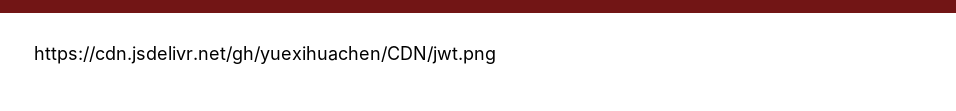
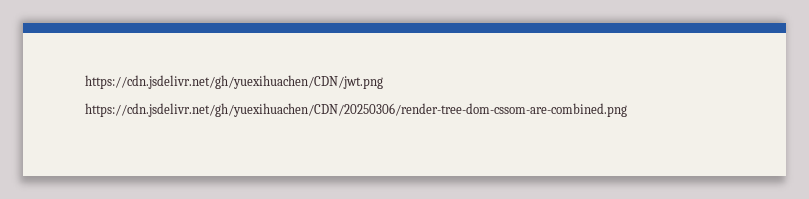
+ https://cdn.jsdelivr.net/gh/yuexihuachen/CDN/20250306/render-tree-dom-cssom-are-combined.png

